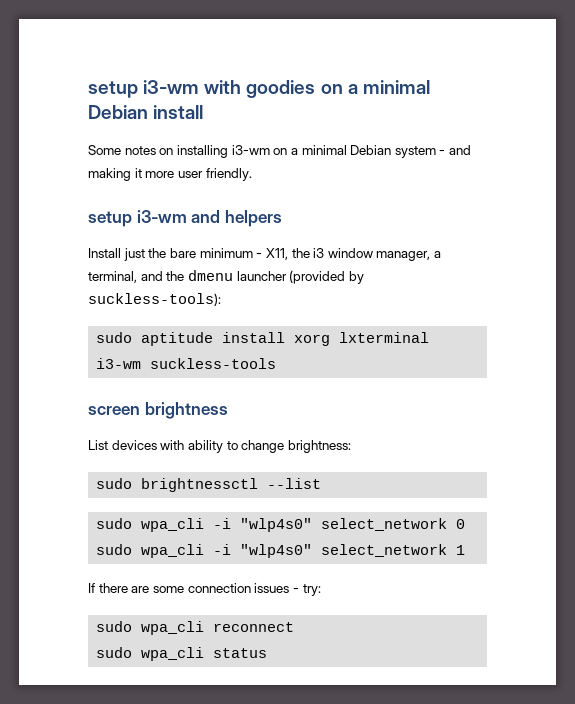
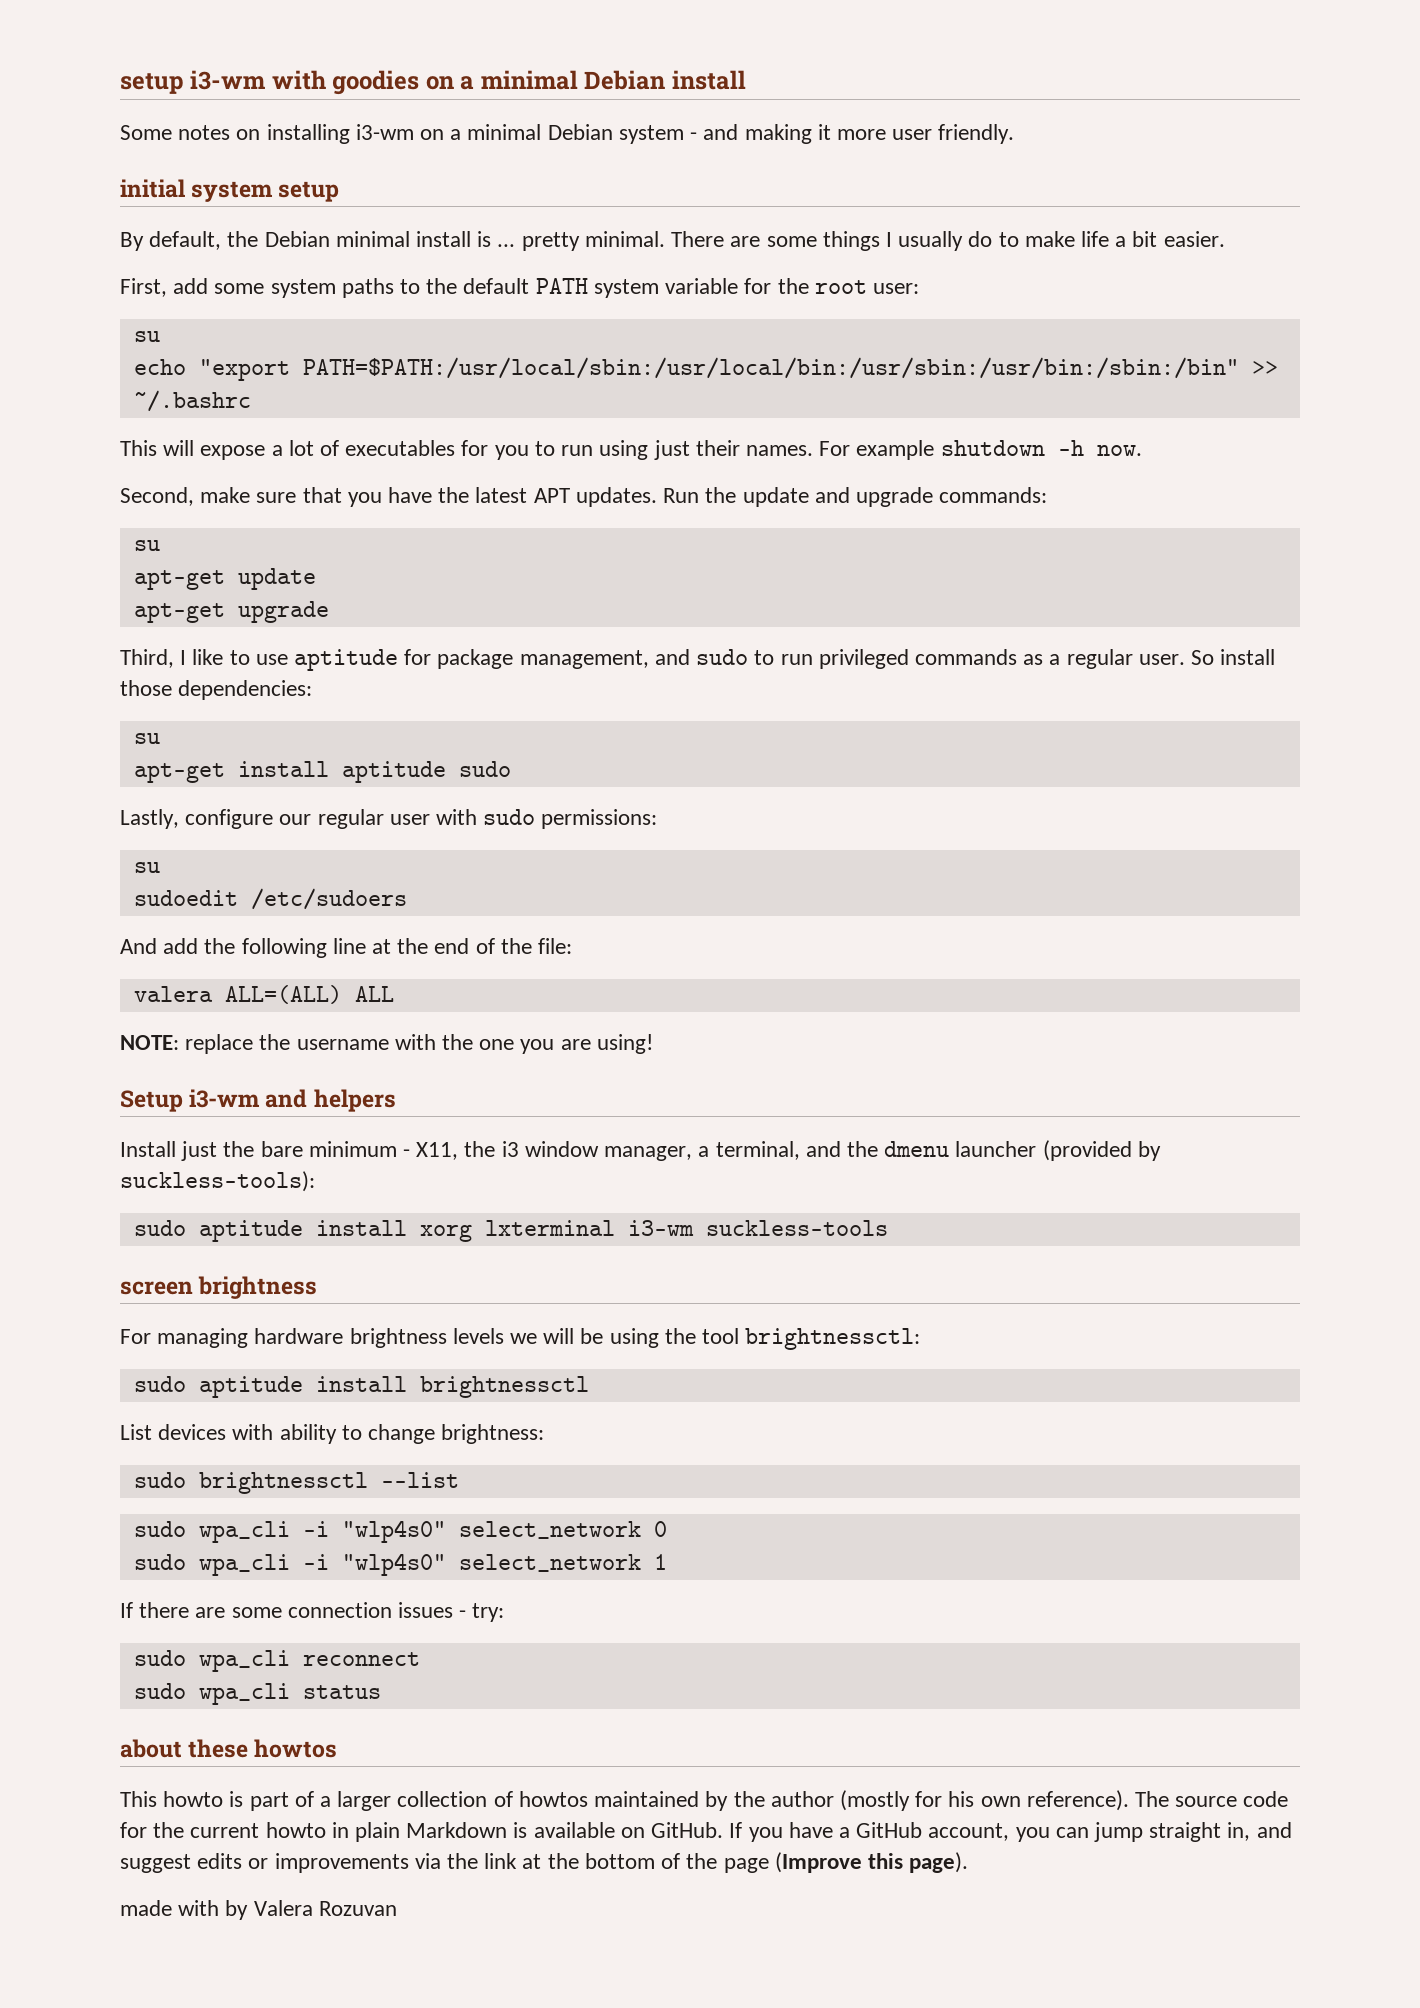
- setup i3-wm and helpers
+ initial system setup
+ By default, the Debian minimal install is ... pretty minimal. There are some things I usually do to make life a bit easier.
+ First, add some system paths to the default PATH system variable for the root user:
+ su
+ echo "export PATH=$PATH:/usr/local/sbin:/usr/local/bin:/usr/sbin:/usr/bin:/sbin:/bin" >> ~/.bashrc
+ This will expose a lot of executables for you to run using just their names. For example shutdown -h now.
+ Second, make sure that you have the latest APT updates. Run the update and upgrade commands:
+ su
+ apt-get update
+ apt-get upgrade
+ Third, I like to use aptitude for package management, and sudo to run privileged commands as a regular user. So install those dependencies:
+ su
+ apt-get install aptitude sudo
+ Lastly, configure our regular user with sudo permissions:
+ su
+ sudoedit /etc/sudoers
+ And add the following line at the end of the file:
+ valera ALL=(ALL) ALL
+ NOTE: replace the username with the one you are using!
+ Setup i3-wm and helpers
+ For managing hardware brightness levels we will be using the tool brightnessctl:
+ sudo aptitude install brightnessctl
+ about these howtos
+ This howto is part of a larger collection of howtos maintained by the author (mostly for his own reference). The source code for the current howto in plain Markdown is available on GitHub. If you have a GitHub account, you can jump straight in, and suggest edits or improvements via the link at the bottom of the page (Improve this page).
+ made with by Valera Rozuvan

